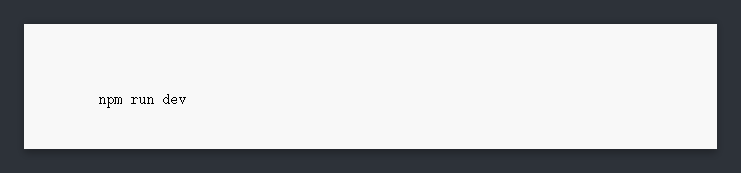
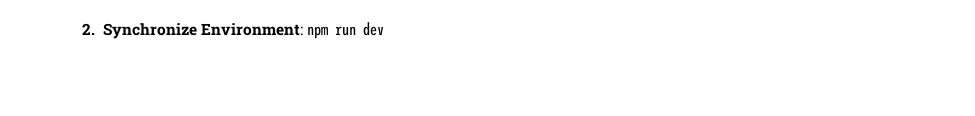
- npm run dev
+ 2. Synchronize Environment: npm run dev

